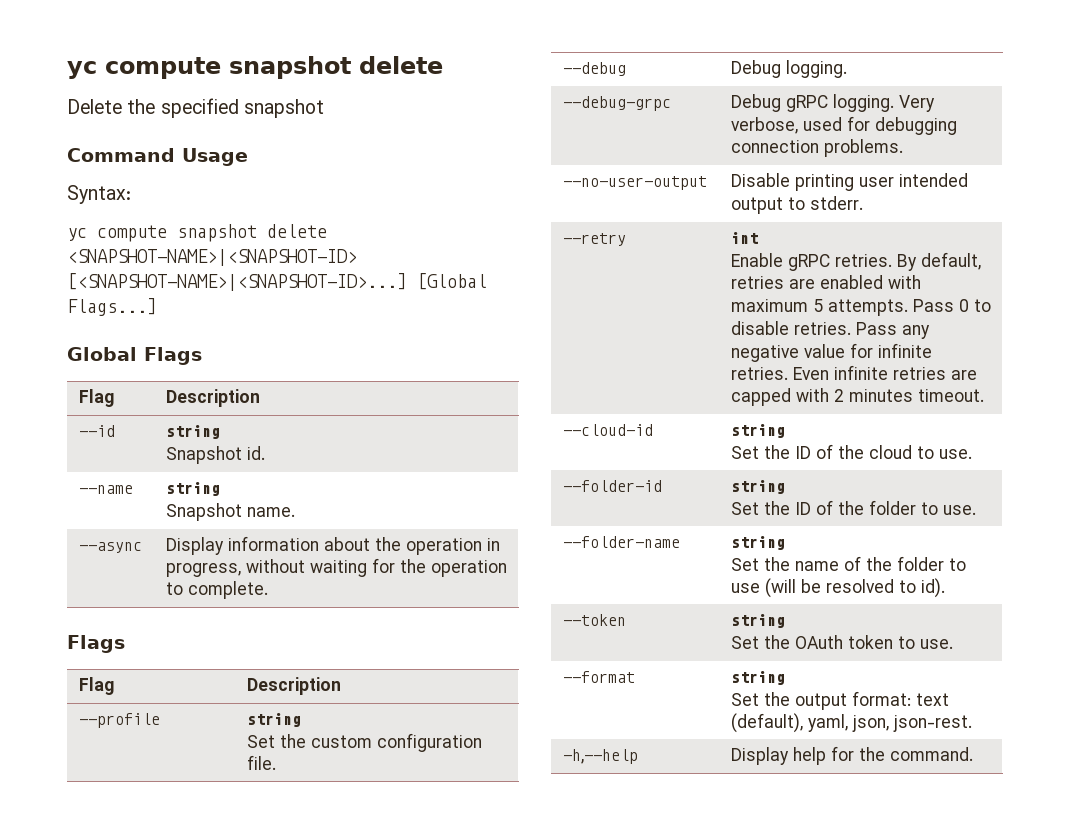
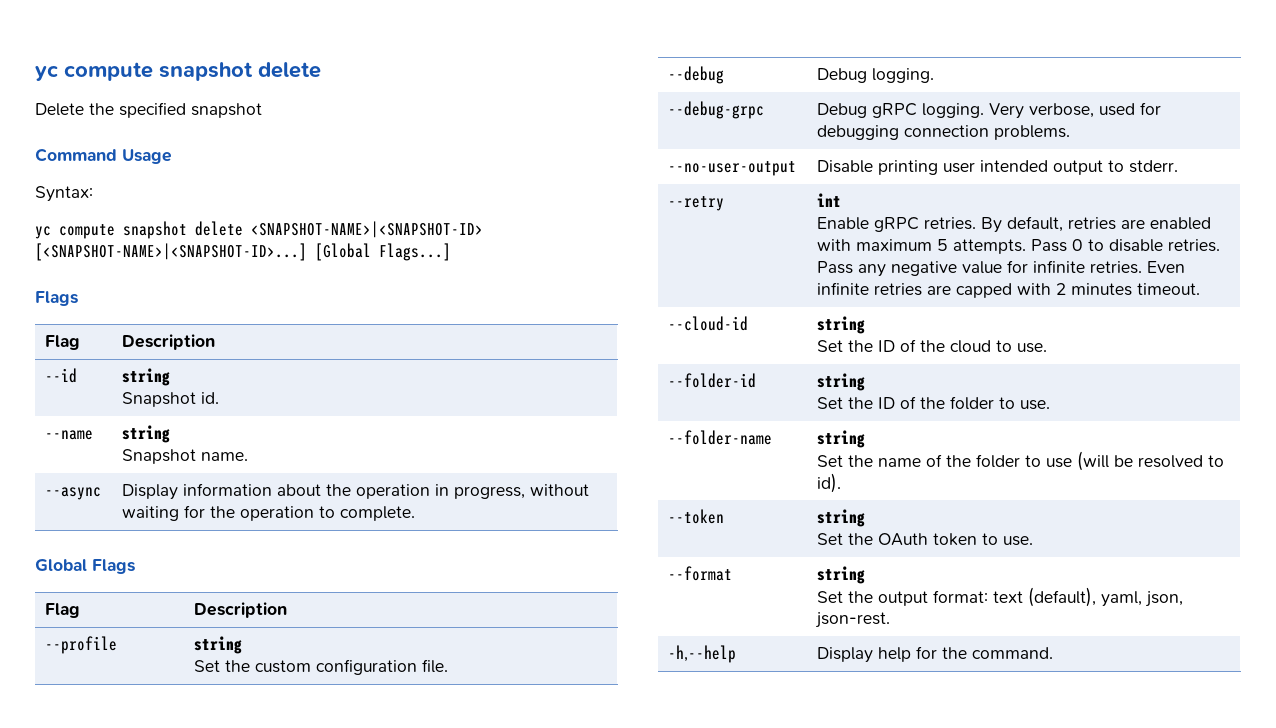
  [Global Flags...]
- Global Flags
+ Flags
  --async | Display information about the operation in progress, without waiting for the operation to complete.
- Flags
+ Global Flags

